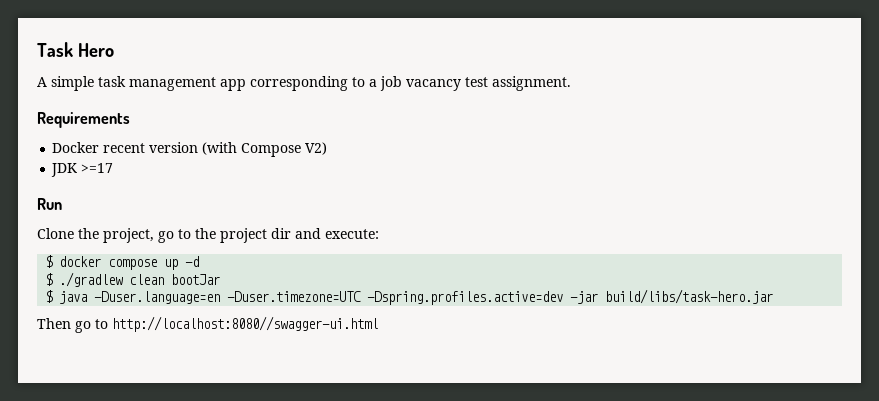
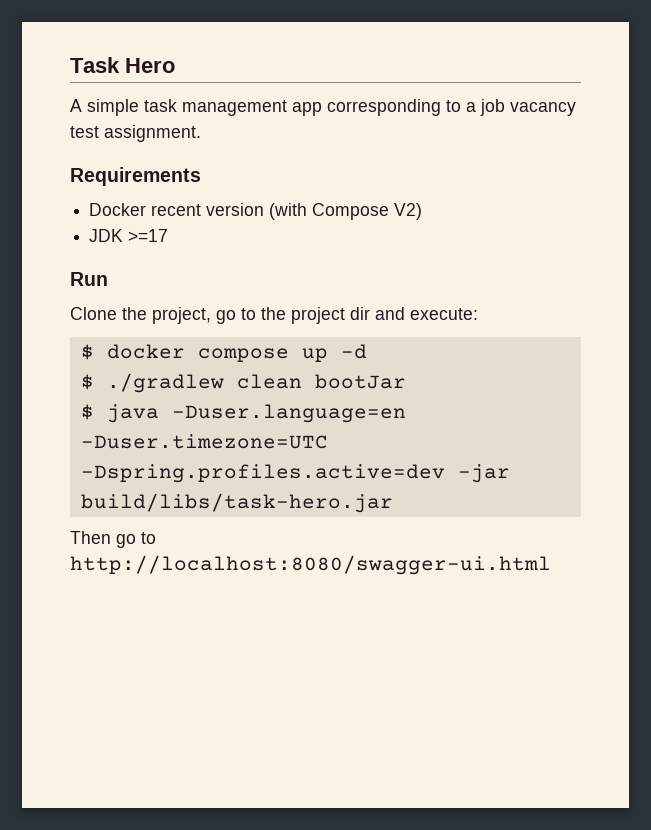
- Then go to http://localhost:8080//swagger-ui.html
+ Then go to http://localhost:8080/swagger-ui.html

